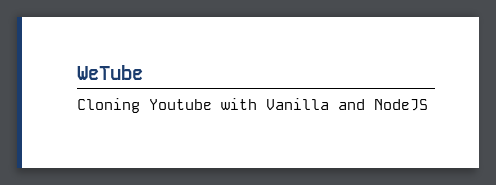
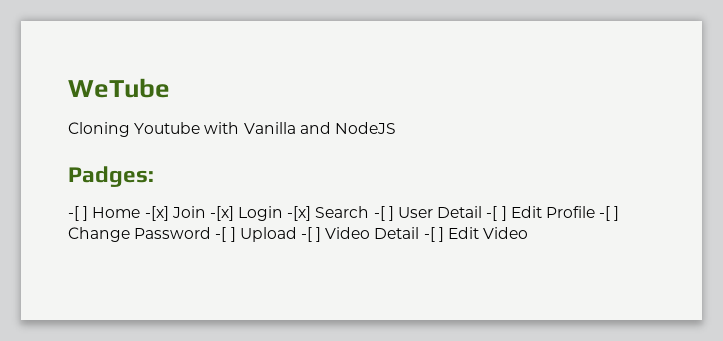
+ Padges:
+ -[ ] Home -[x] Join -[x] Login -[x] Search -[ ] User Detail -[ ] Edit Profile -[ ] Change Password -[ ] Upload -[ ] Video Detail -[ ] Edit Video

